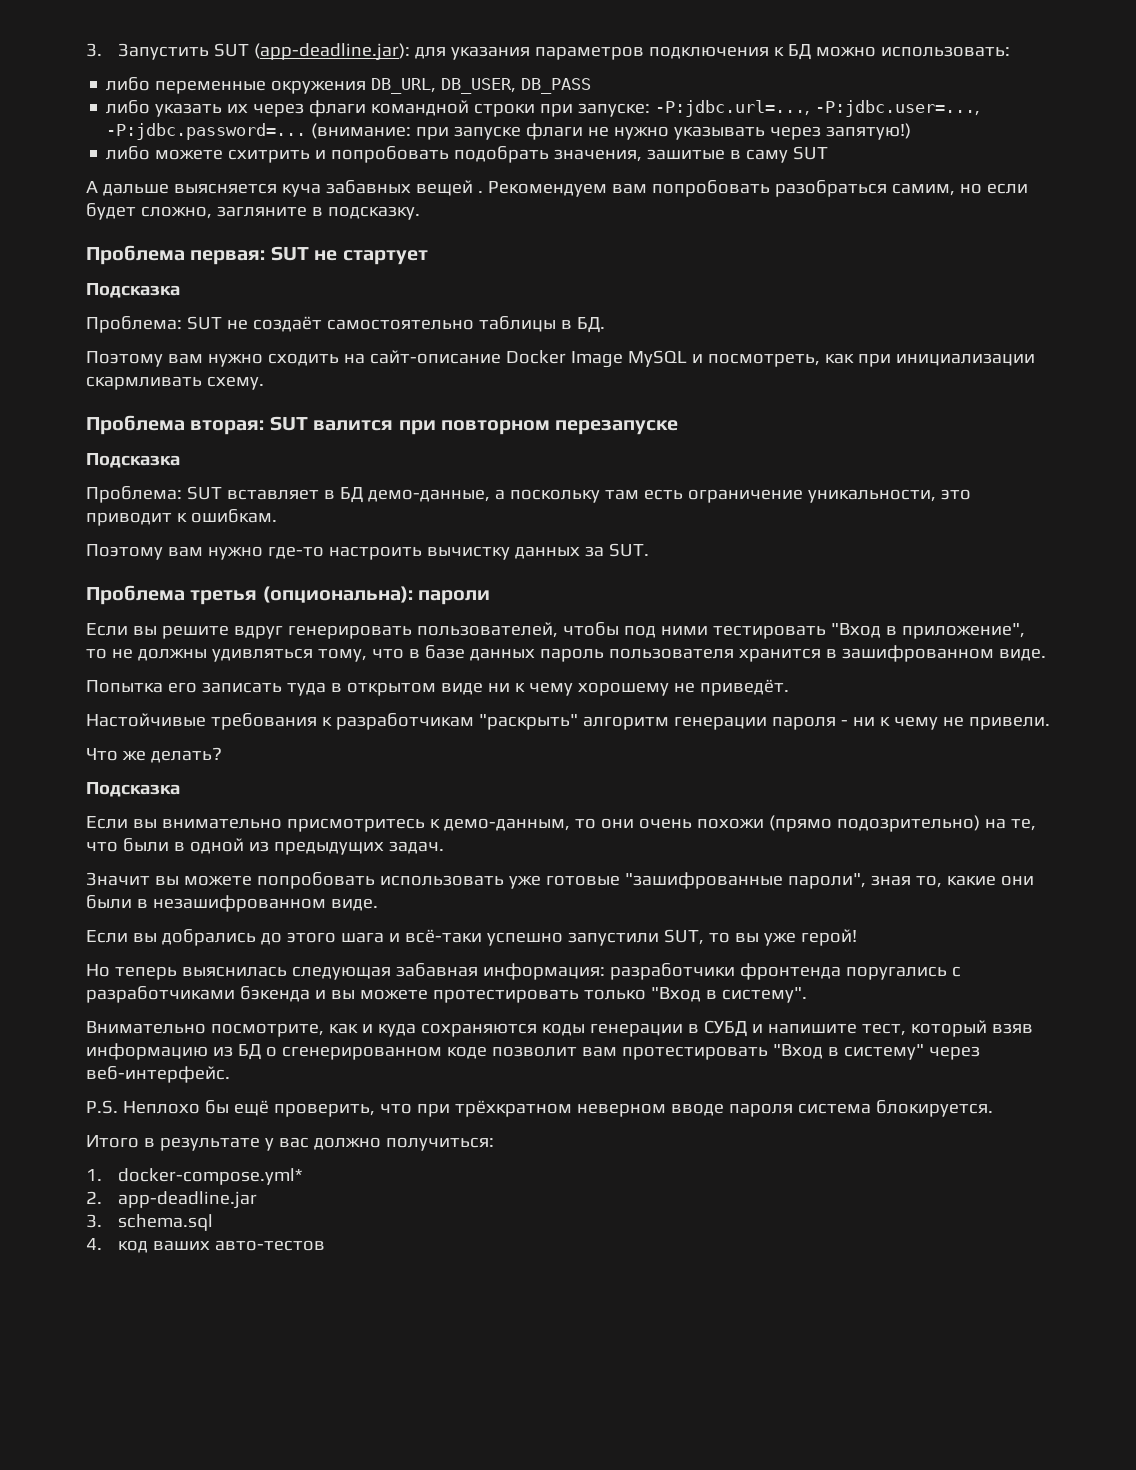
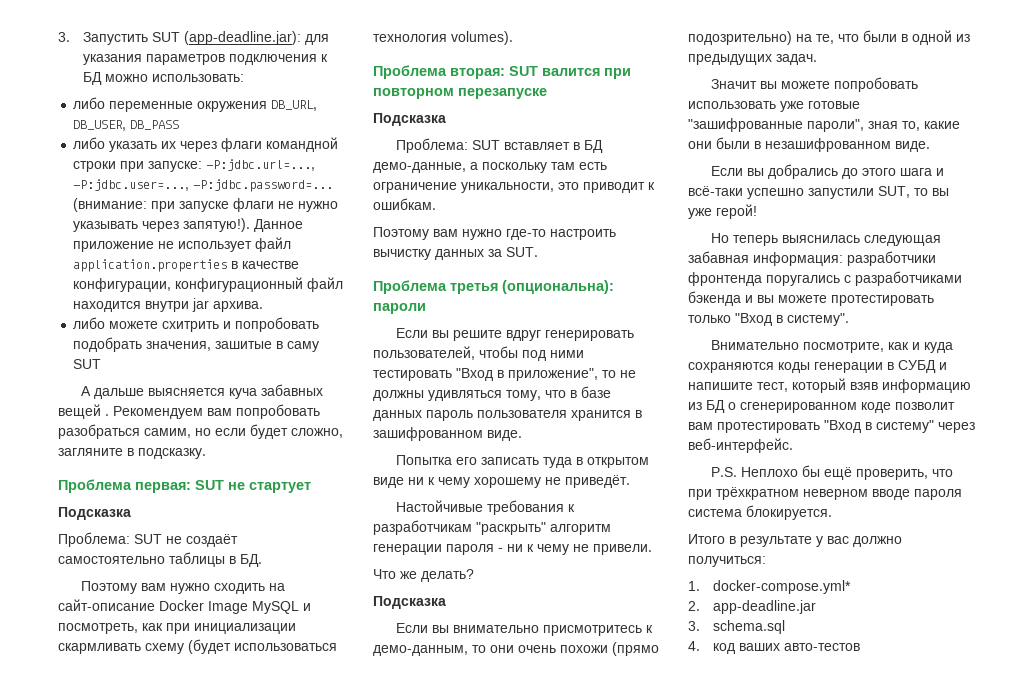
- (внимание: при запуске флаги не нужно указывать через запятую!)
+ (внимание: при запуске флаги не нужно указывать через запятую!). Данное приложение не использует файл application.properties в качестве конфигурации, конфигурационный файл находится внутри jar архива.
- Поэтому вам нужно сходить на сайт-описание Docker Image MySQL и посмотреть, как при инициализации скармливать схему.
+ Поэтому вам нужно сходить на сайт-описание Docker Image MySQL и посмотреть, как при инициализации скармливать схему (будет использоваться технология volumes).

